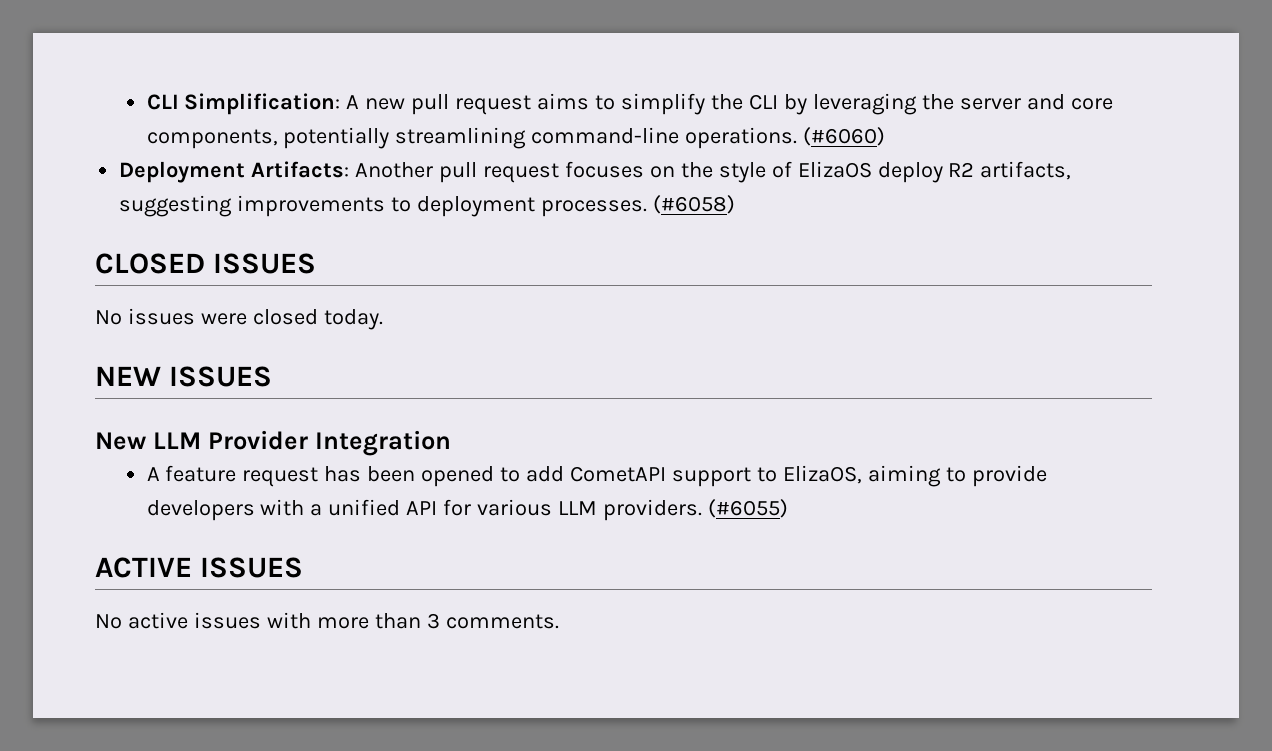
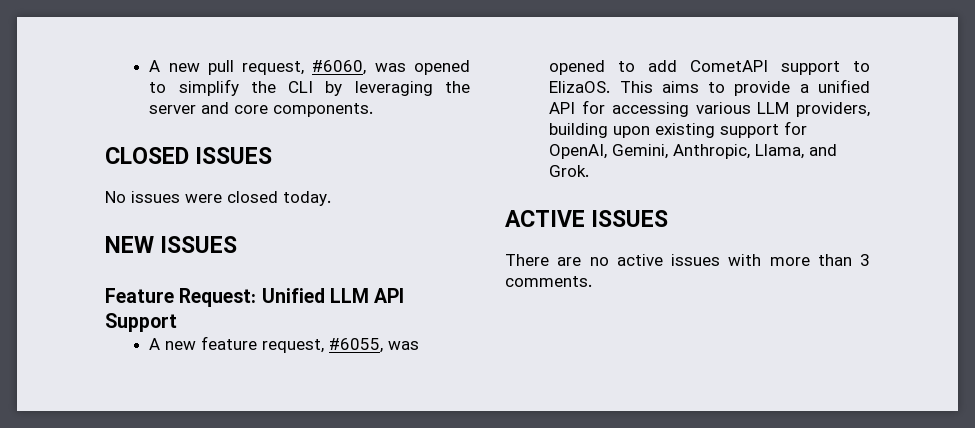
- CLI Simplification: A new pull request aims to simplify the CLI by leveraging the server and core components, potentially streamlining command-line operations. (#6060)
- Deployment Artifacts: Another pull request focuses on the style of ElizaOS deploy R2 artifacts, suggesting improvements to deployment processes. (#6058)
+ A new pull request, #6060, was opened to simplify the CLI by leveraging the server and core components.
- New LLM Provider Integration
- A feature request has been opened to add CometAPI support to ElizaOS, aiming to provide developers with a unified API for various LLM providers. (#6055)
+ Feature Request: Unified LLM API Support
+ A new feature request, #6055, was opened to add CometAPI support to ElizaOS. This aims to provide a unified API for accessing various LLM providers, building upon existing support for OpenAI, Gemini, Anthropic, Llama, and Grok.
- No active issues with more than 3 comments.
+ There are no active issues with more than 3 comments.

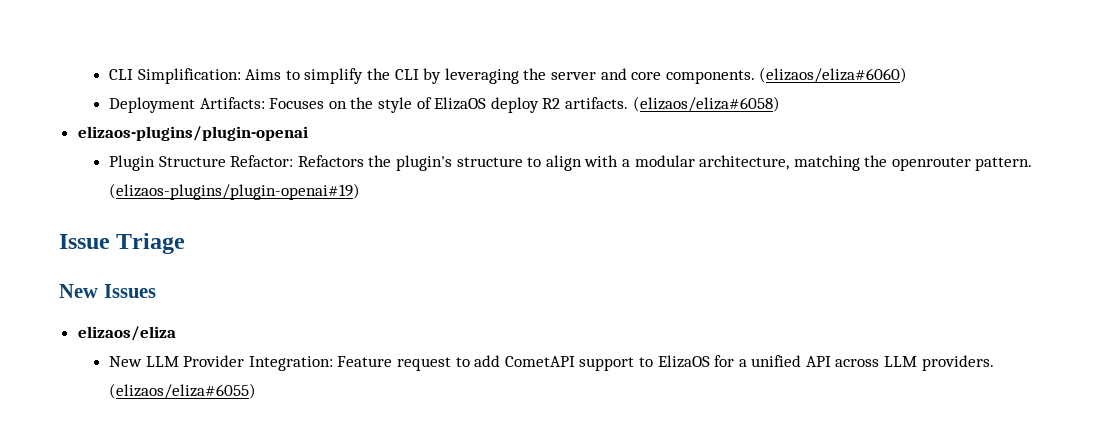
- A new pull request, #6060, was opened to simplify the CLI by leveraging the server and core components.
- CLOSED ISSUES
- No issues were closed today.
- NEW ISSUES
- Feature Request: Unified LLM API Support
- A new feature request, #6055, was opened to add CometAPI support to ElizaOS. This aims to provide a unified API for accessing various LLM providers, building upon existing support for OpenAI, Gemini, Anthropic, Llama, and Grok.
- ACTIVE ISSUES
- There are no active issues with more than 3 comments.
+ CLI Simplification: Aims to simplify the CLI by leveraging the server and core components. (elizaos/eliza#6060)
+ Deployment Artifacts: Focuses on the style of ElizaOS deploy R2 artifacts. (elizaos/eliza#6058)
+ elizaos-plugins/plugin-openai
+ Plugin Structure Refactor: Refactors the plugin's structure to align with a modular architecture, matching the openrouter pattern. (elizaos-plugins/plugin-openai#19)
+ Issue Triage
+ New Issues
+ elizaos/eliza
+ New LLM Provider Integration: Feature request to add CometAPI support to ElizaOS for a unified API across LLM providers. (elizaos/eliza#6055)

